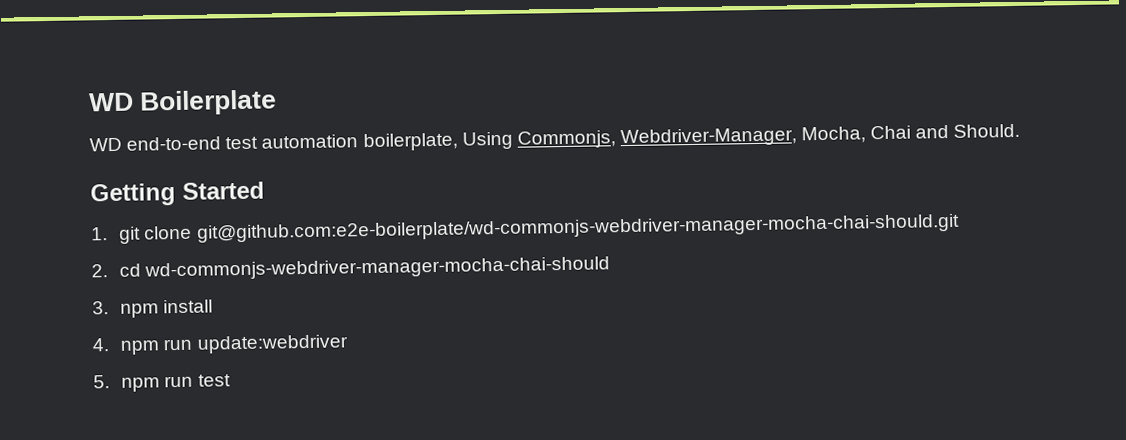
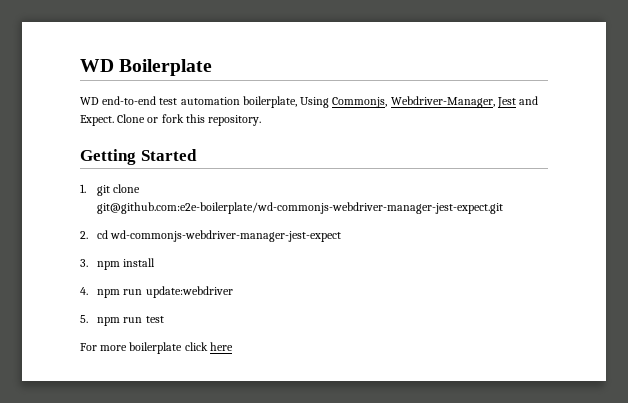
- WD end-to-end test automation boilerplate, Using Commonjs, Webdriver-Manager, Mocha, Chai and Should.
+ WD end-to-end test automation boilerplate, Using Commonjs, Webdriver-Manager, Jest and Expect. Clone or fork this repository.
- 1. git clone git@github.com:e2e-boilerplate/wd-commonjs-webdriver-manager-mocha-chai-should.git
+ 1. git clone git@github.com:e2e-boilerplate/wd-commonjs-webdriver-manager-jest-expect.git
- 2. cd wd-commonjs-webdriver-manager-mocha-chai-should
+ 2. cd wd-commonjs-webdriver-manager-jest-expect
+ For more boilerplate click here

